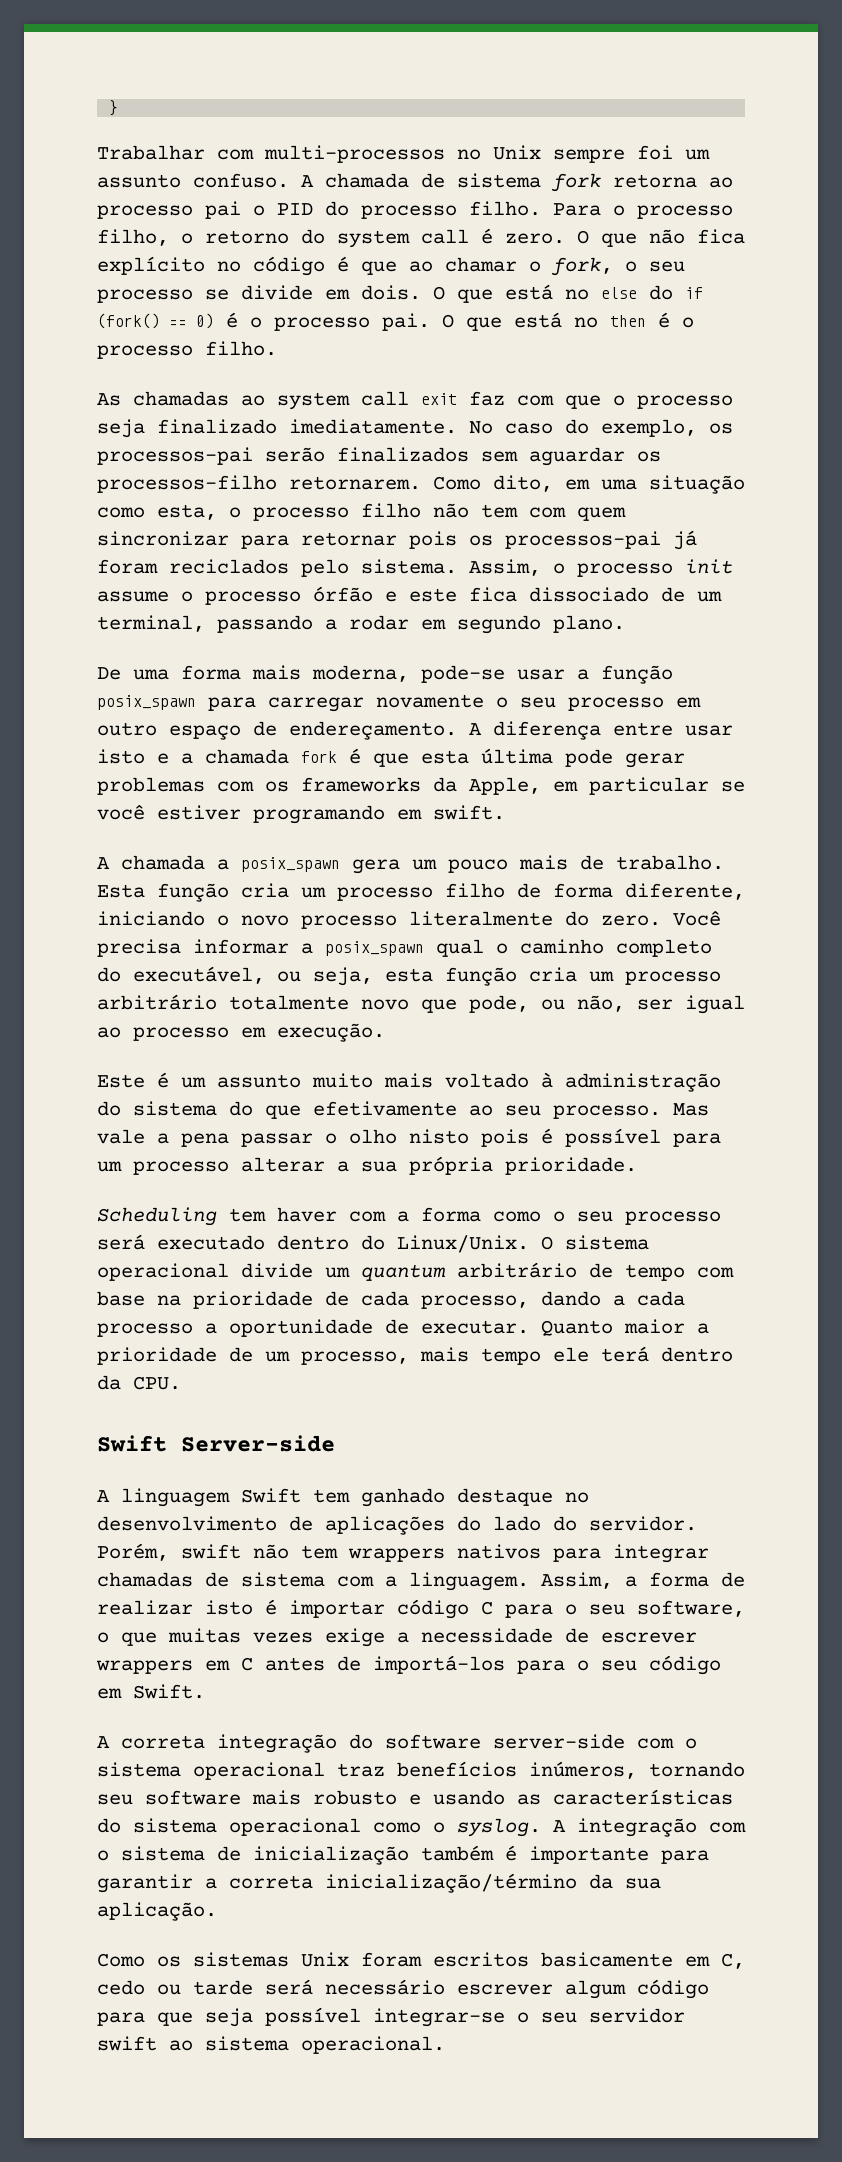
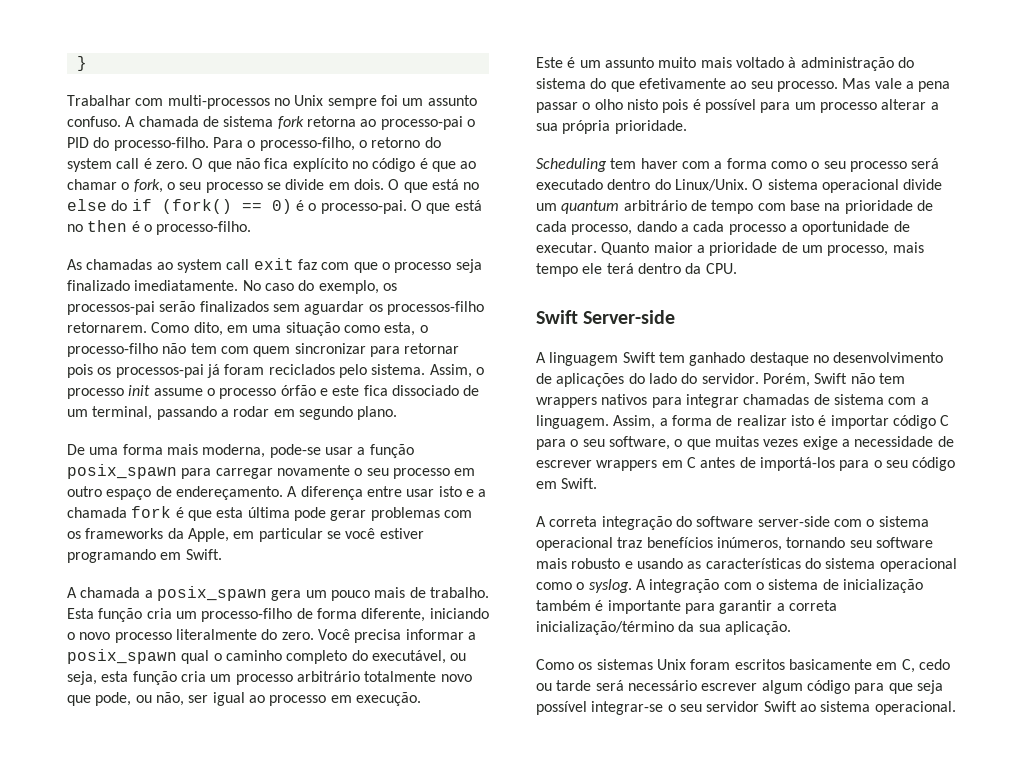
- A chamada de sistema fork retorna ao processo pai o PID do processo filho. Para o processo filho, o retorno do system call é zero.
+ A chamada de sistema fork retorna ao processo-pai o PID do processo-filho. Para o processo-filho, o retorno do system call é zero.
- O que está no else do if (fork() == 0) é o processo pai.
+ O que está no else do if (fork() == 0) é o processo-pai.
- O que está no then é o processo filho.
+ O que está no then é o processo-filho.
- Como dito, em uma situação como esta, o processo filho não tem com quem sincronizar para retornar pois os processos-pai já foram reciclados pelo sistema.
+ Como dito, em uma situação como esta, o processo-filho não tem com quem sincronizar para retornar pois os processos-pai já foram reciclados pelo sistema.
- A diferença entre usar isto e a chamada fork é que esta última pode gerar problemas com os frameworks da Apple, em particular se você estiver programando em swift.
+ A diferença entre usar isto e a chamada fork é que esta última pode gerar problemas com os frameworks da Apple, em particular se você estiver programando em Swift.
- Esta função cria um processo filho de forma diferente, iniciando o novo processo literalmente do zero.
+ Esta função cria um processo-filho de forma diferente, iniciando o novo processo literalmente do zero.
- Porém, swift não tem wrappers nativos para integrar chamadas de sistema com a linguagem.
+ Porém, Swift não tem wrappers nativos para integrar chamadas de sistema com a linguagem.
- Como os sistemas Unix foram escritos basicamente em C, cedo ou tarde será necessário escrever algum código para que seja possível integrar-se o seu servidor swift ao sistema operacional.
+ Como os sistemas Unix foram escritos basicamente em C, cedo ou tarde será necessário escrever algum código para que seja possível integrar-se o seu servidor Swift ao sistema operacional.

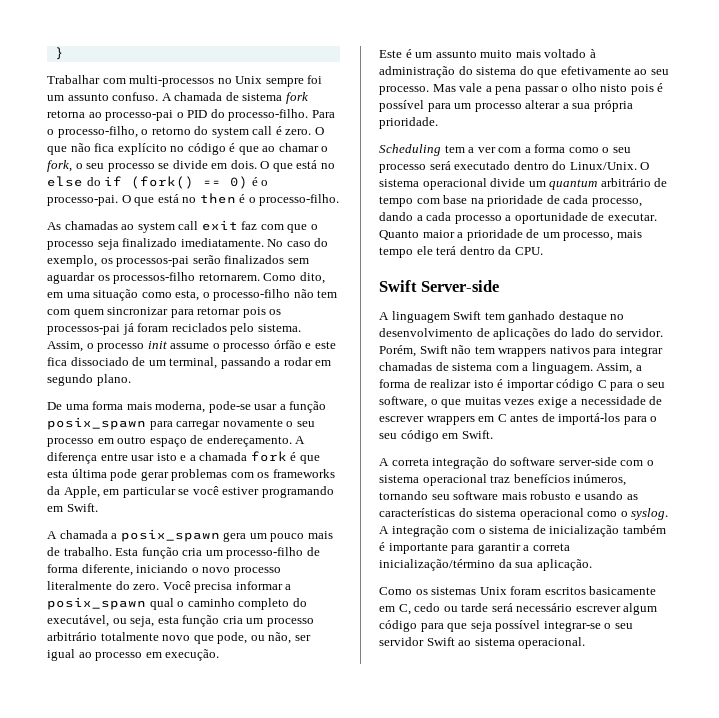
- Scheduling tem haver com a forma como o seu processo será executado dentro do Linux/Unix.
+ Scheduling tem a ver com a forma como o seu processo será executado dentro do Linux/Unix.

